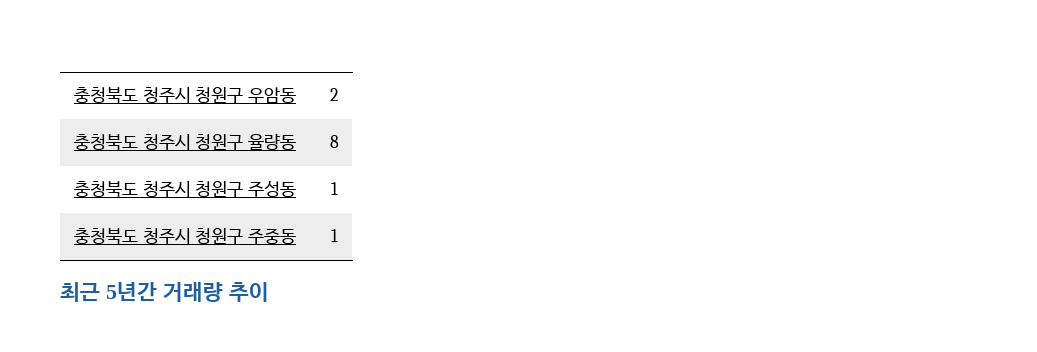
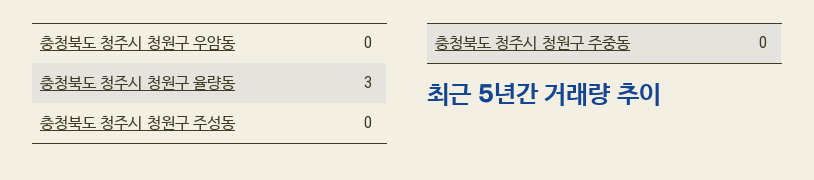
- 충청북도 청주시 청원구 우암동 | 2
+ 충청북도 청주시 청원구 우암동 | 0
- 충청북도 청주시 청원구 율량동 | 8
+ 충청북도 청주시 청원구 율량동 | 3
- 충청북도 청주시 청원구 주성동 | 1
+ 충청북도 청주시 청원구 주성동 | 0
- 충청북도 청주시 청원구 주중동 | 1
+ 충청북도 청주시 청원구 주중동 | 0

